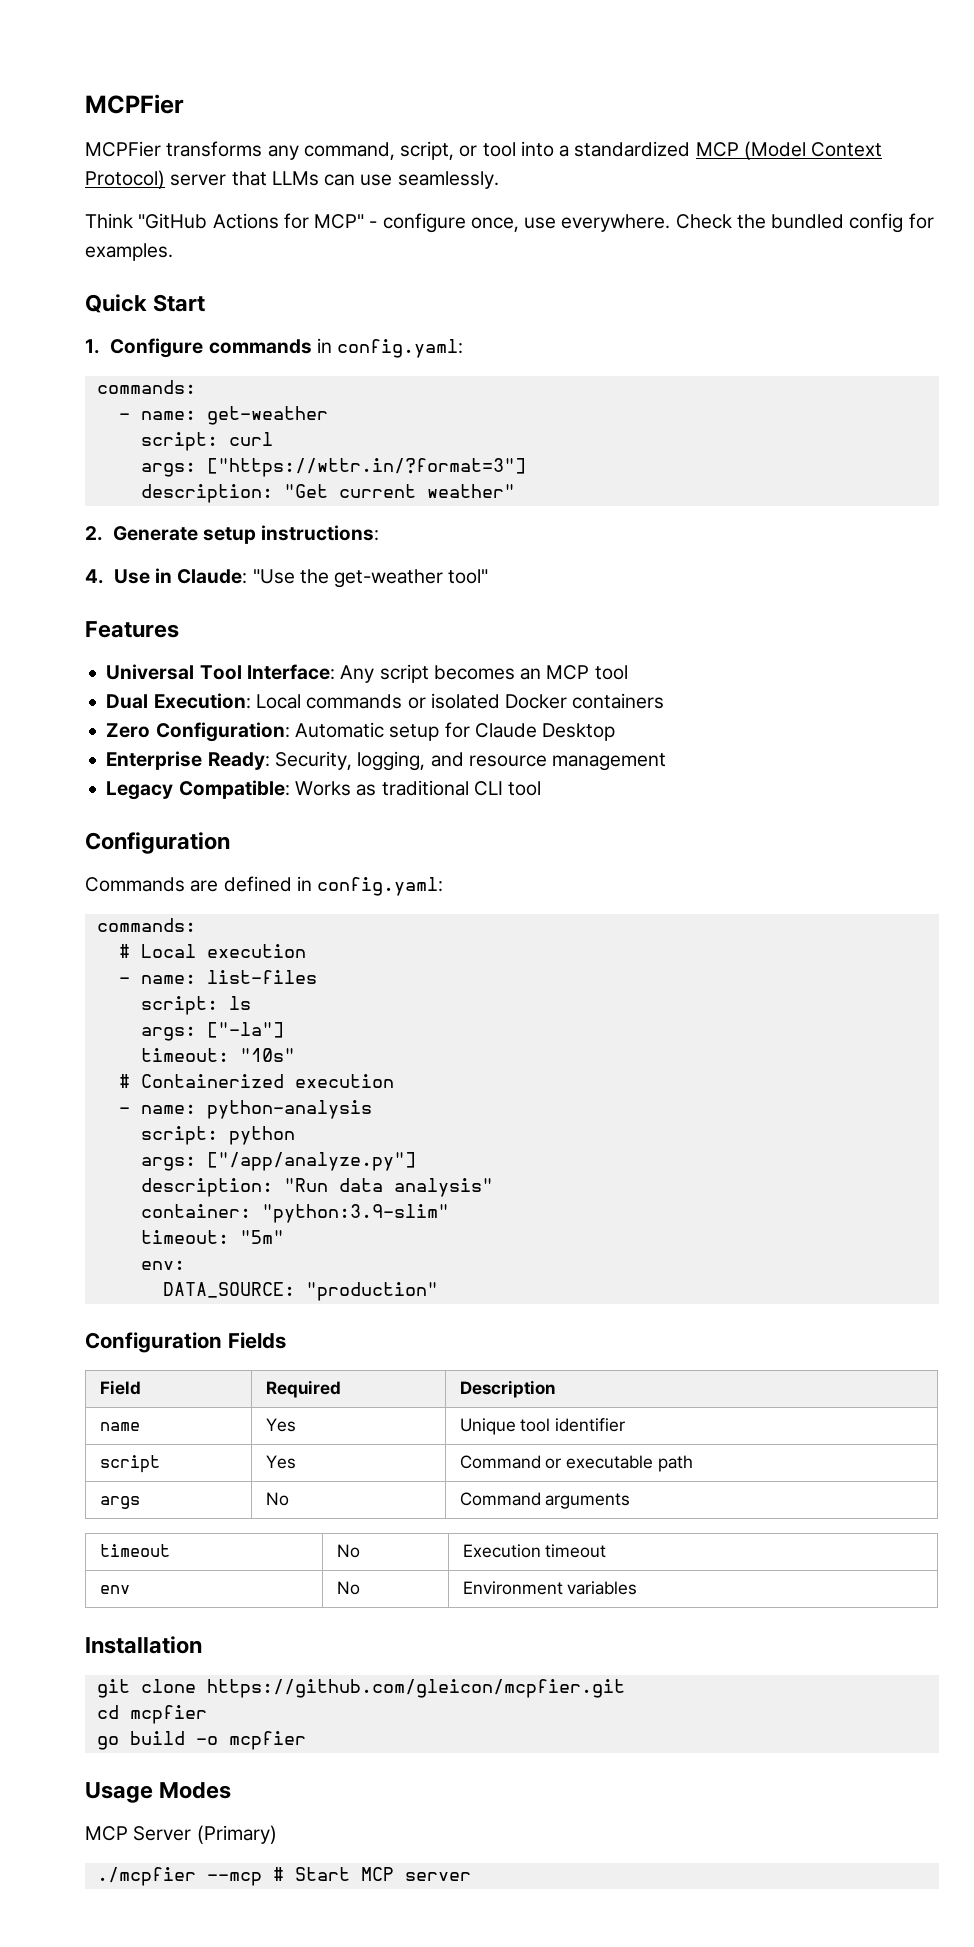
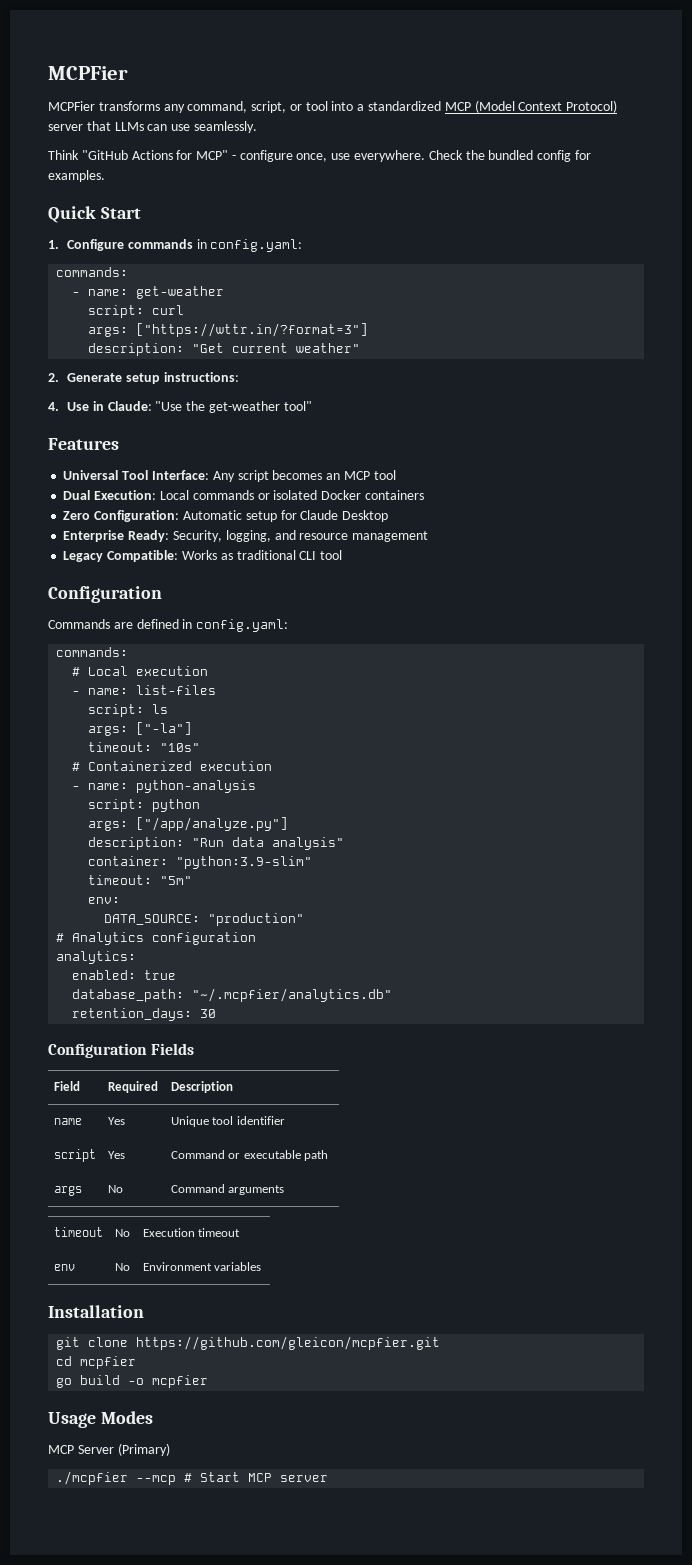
+ # Analytics configuration
+ analytics:
+ enabled: true
+ database_path: "~/.mcpfier/analytics.db"
+ retention_days: 30

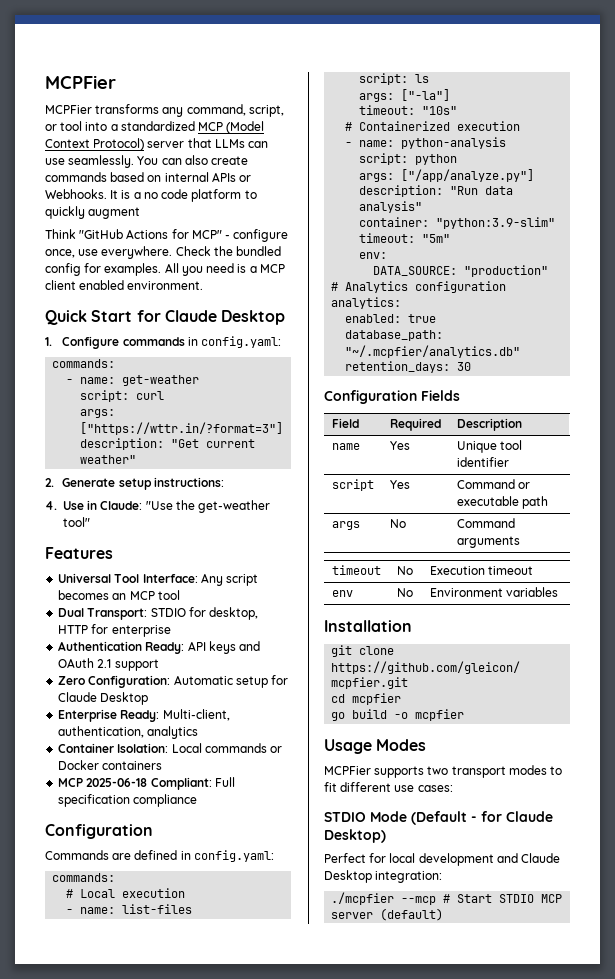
+ You can also create commands based on internal APIs or Webhooks. It is a no code platform to quickly augment
+ All you need is a MCP client enabled environment.
- Quick Start
+ Quick Start for Claude Desktop
- Dual Execution: Local commands or isolated Docker containers
+ Dual Transport: STDIO for desktop, HTTP for enterprise
+ Authentication Ready: API keys and OAuth 2.1 support
- Enterprise Ready: Security, logging, and resource management
- Legacy Compatible: Works as traditional CLI tool
+ Enterprise Ready: Multi-client, authentication, analytics
+ Container Isolation: Local commands or Docker containers
+ MCP 2025-06-18 Compliant: Full specification compliance
- MCP Server (Primary)
+ MCPFier supports two transport modes to fit different use cases:
+ STDIO Mode (Default - for Claude Desktop)
+ Perfect for local development and Claude Desktop integration:
- ./mcpfier --mcp # Start MCP server
+ ./mcpfier --mcp # Start STDIO MCP server (default)

